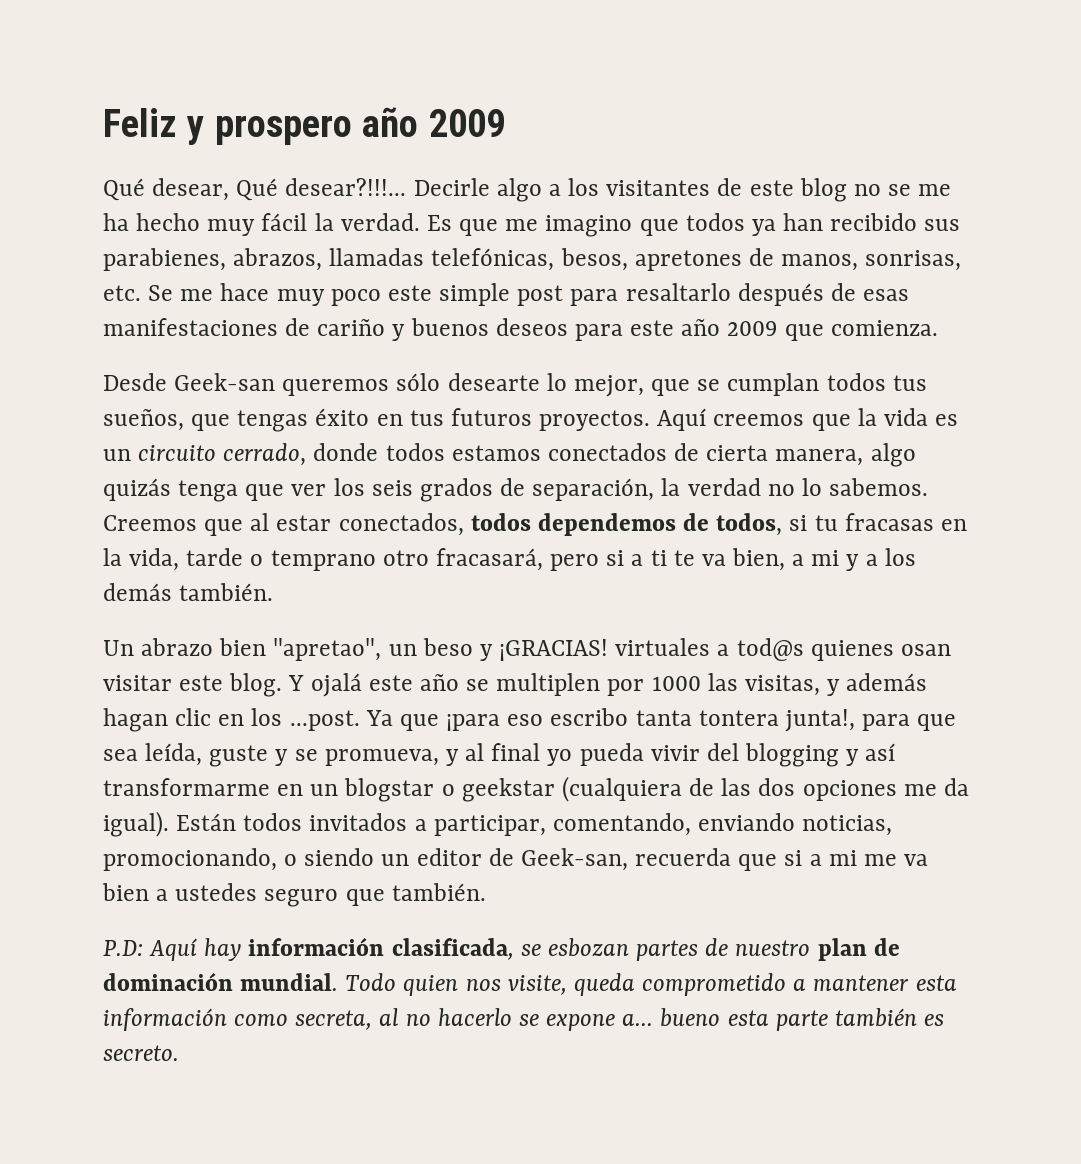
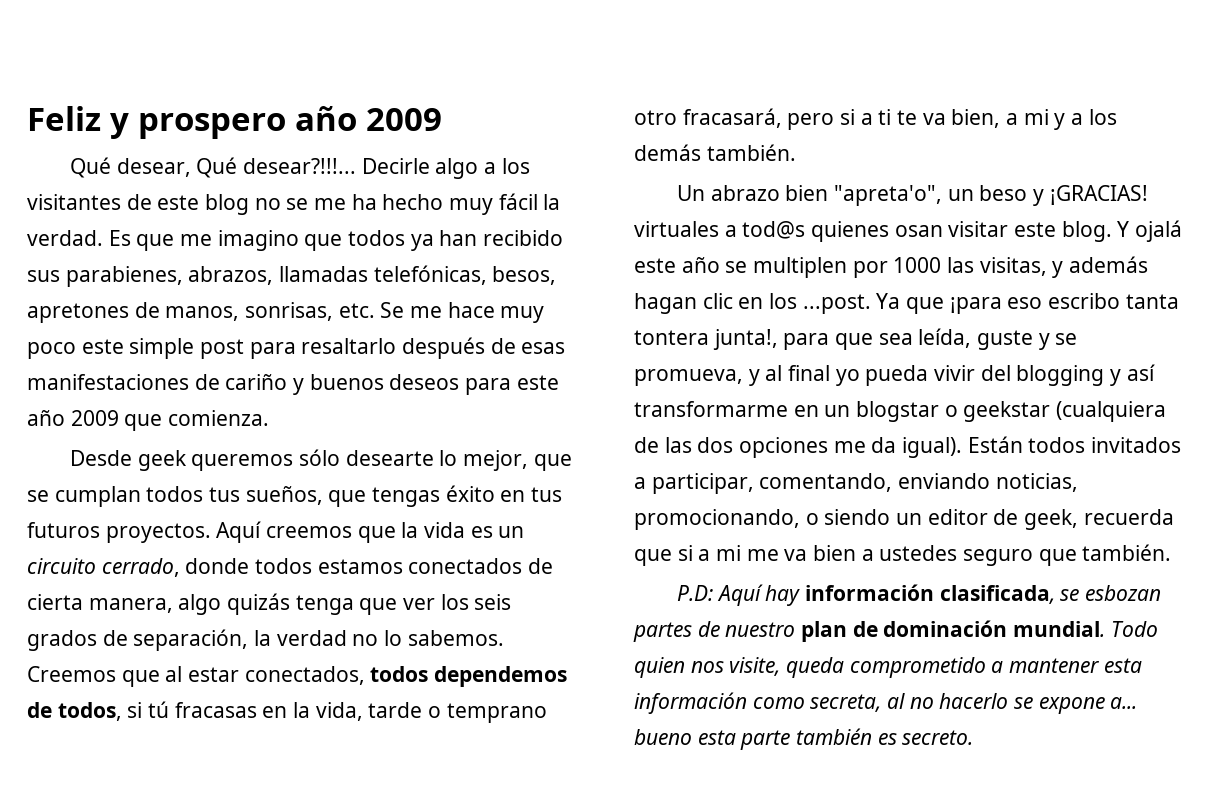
- Desde Geek-san queremos sólo desearte lo mejor, que se cumplan todos tus sueños, que tengas éxito en tus futuros proyectos.
+ Desde geek queremos sólo desearte lo mejor, que se cumplan todos tus sueños, que tengas éxito en tus futuros proyectos.
- Creemos que al estar conectados, todos dependemos de todos, si tu fracasas en la vida, tarde o temprano otro fracasará, pero si a ti te va bien, a mi y a los demás también.
+ Creemos que al estar conectados, todos dependemos de todos, si tú fracasas en la vida, tarde o temprano otro fracasará, pero si a ti te va bien, a mi y a los demás también.
- Un abrazo bien "apretao", un beso y ¡GRACIAS! virtuales a tod@s quienes osan visitar este blog.
+ Un abrazo bien "apreta'o", un beso y ¡GRACIAS! virtuales a tod@s quienes osan visitar este blog.
- Están todos invitados a participar, comentando, enviando noticias, promocionando, o siendo un editor de Geek-san, recuerda que si a mi me va bien a ustedes seguro que también.
+ Están todos invitados a participar, comentando, enviando noticias, promocionando, o siendo un editor de geek, recuerda que si a mi me va bien a ustedes seguro que también.

